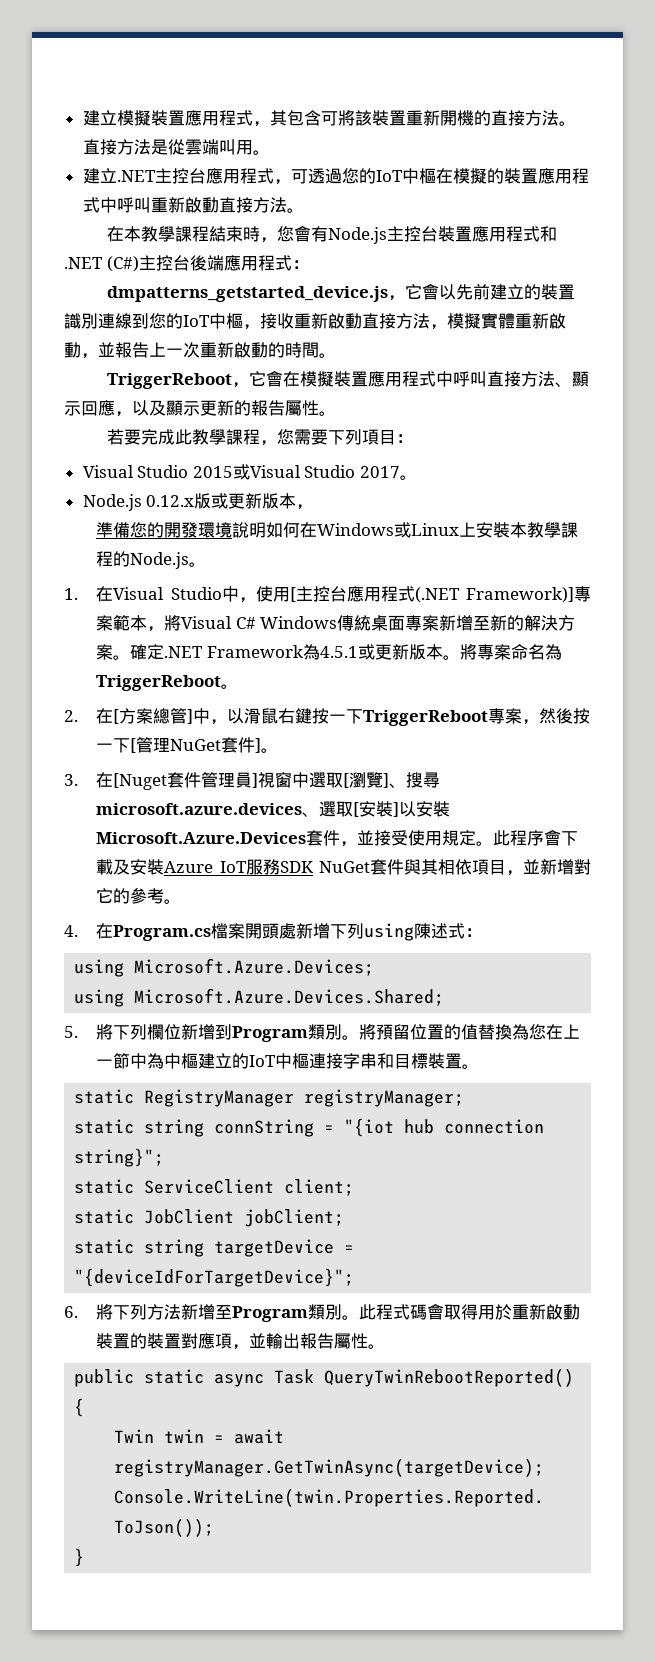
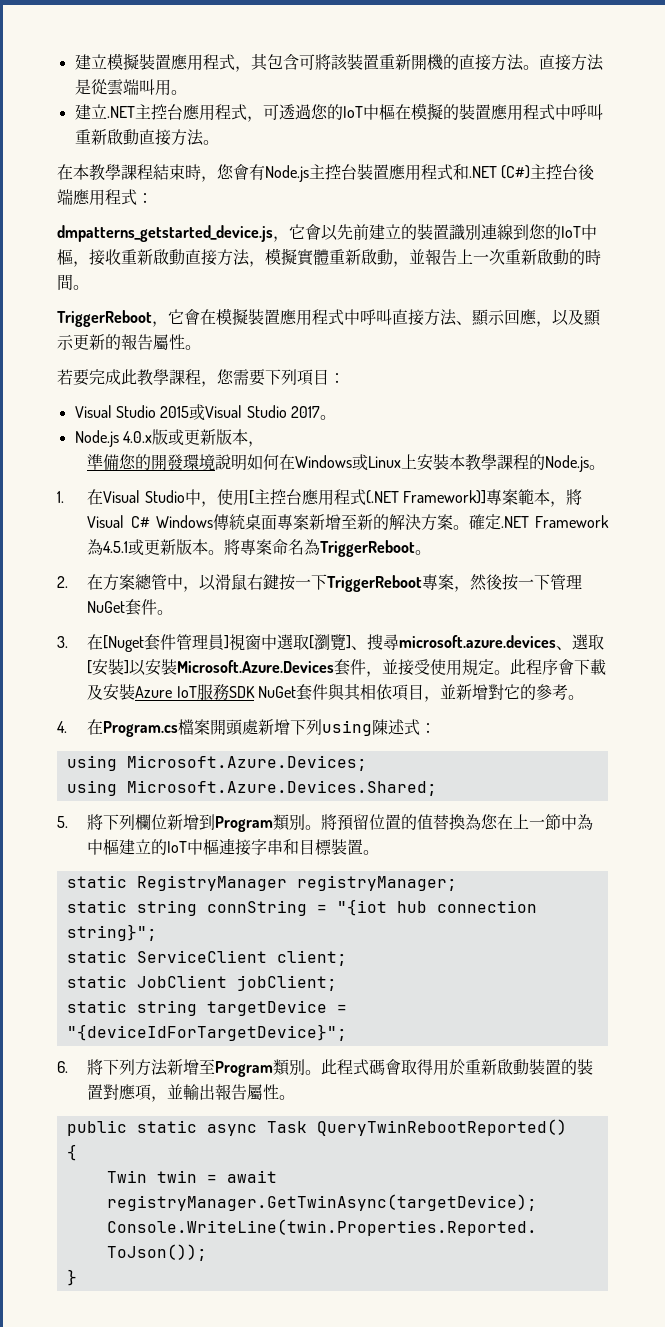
- Node.js 0.12.x版或更新版本，
+ Node.js 4.0.x版或更新版本，
- 2.在[方案總管]中，以滑鼠右鍵按一下TriggerReboot專案，然後按一下[管理NuGet套件]。
+ 2.在方案總管中，以滑鼠右鍵按一下TriggerReboot專案，然後按一下管理NuGet套件。

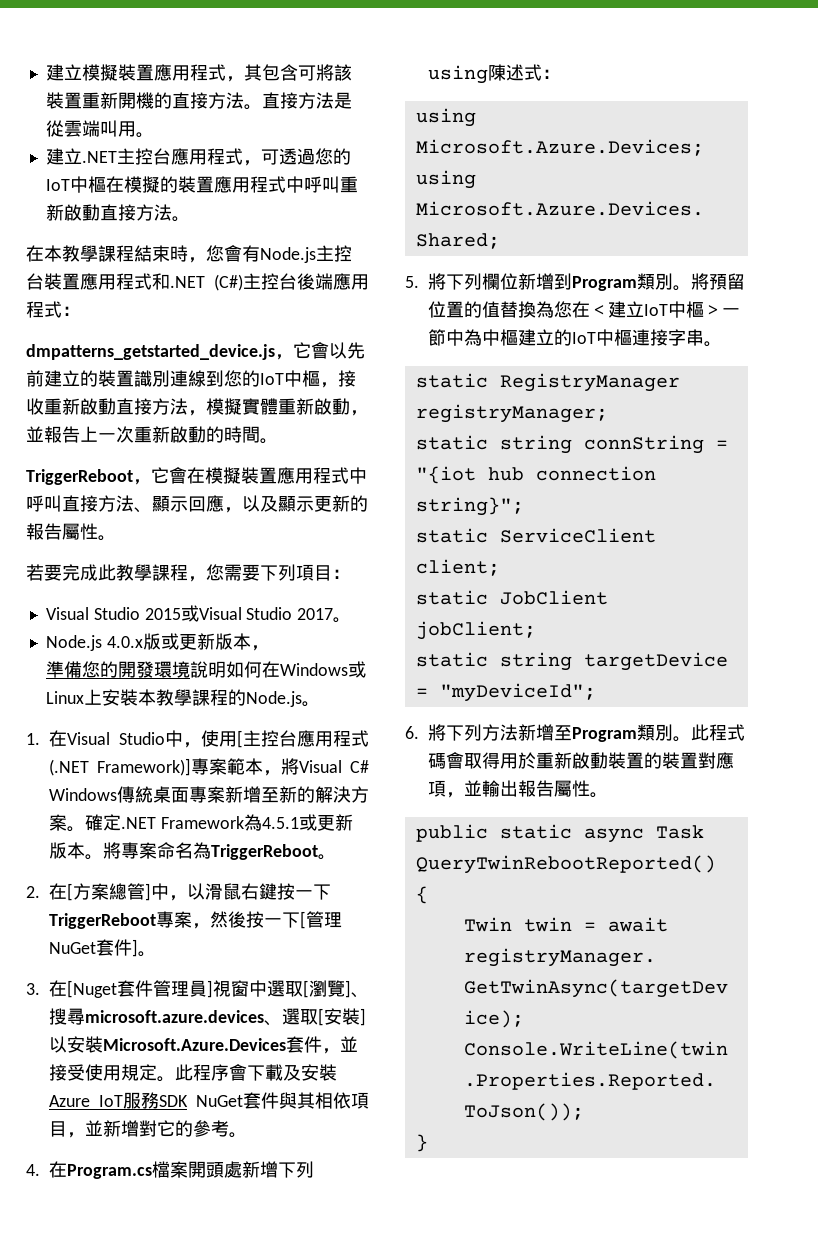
- 2.在方案總管中，以滑鼠右鍵按一下TriggerReboot專案，然後按一下管理NuGet套件。
+ 2.在[方案總管]中，以滑鼠右鍵按一下TriggerReboot專案，然後按一下[管理NuGet套件]。
- 將預留位置的值替換為您在上一節中為中樞建立的IoT中樞連接字串和目標裝置。
+ 將預留位置的值替換為您在＜建立IoT中樞＞一節中為中樞建立的IoT中樞連接字串。
- static string targetDevice = "{deviceIdForTargetDevice}";
+ static string targetDevice = "myDeviceId";

